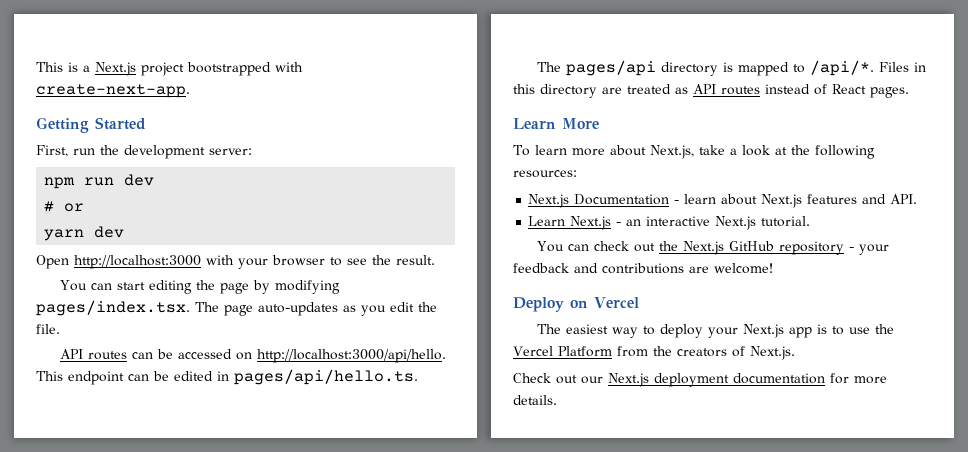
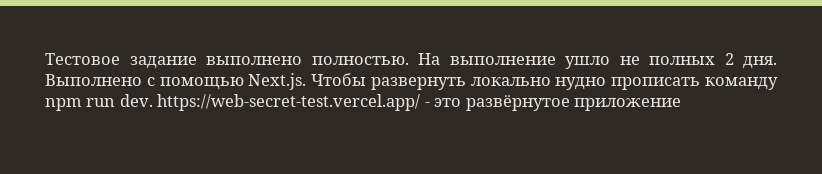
- This is a Next.js project bootstrapped with create-next-app.
- Getting Started
- First, run the development server:
- npm run dev
- # or
- yarn dev
- Open http://localhost:3000 with your browser to see the result.
- You can start editing the page by modifying pages/index.tsx. The page auto-updates as you edit the file.
- API routes can be accessed on http://localhost:3000/api/hello. This endpoint can be edited in pages/api/hello.ts.
- The pages/api directory is mapped to /api/*. Files in this directory are treated as API routes instead of React pages.
- Learn More
- To learn more about Next.js, take a look at the following resources:
- Next.js Documentation - learn about Next.js features and API.
- Learn Next.js - an interactive Next.js tutorial.
- You can check out the Next.js GitHub repository - your feedback and contributions are welcome!
- Deploy on Vercel
- The easiest way to deploy your Next.js app is to use the Vercel Platform from the creators of Next.js.
- Check out our Next.js deployment documentation for more details.
+ Тестовое задание выполнено полностью. На выполнение ушло не полных 2 дня. Выполнено с помощью Next.js. Чтобы развернуть локально нудно прописать команду npm run dev. https://web-secret-test.vercel.app/ - это развёрнутое приложение

